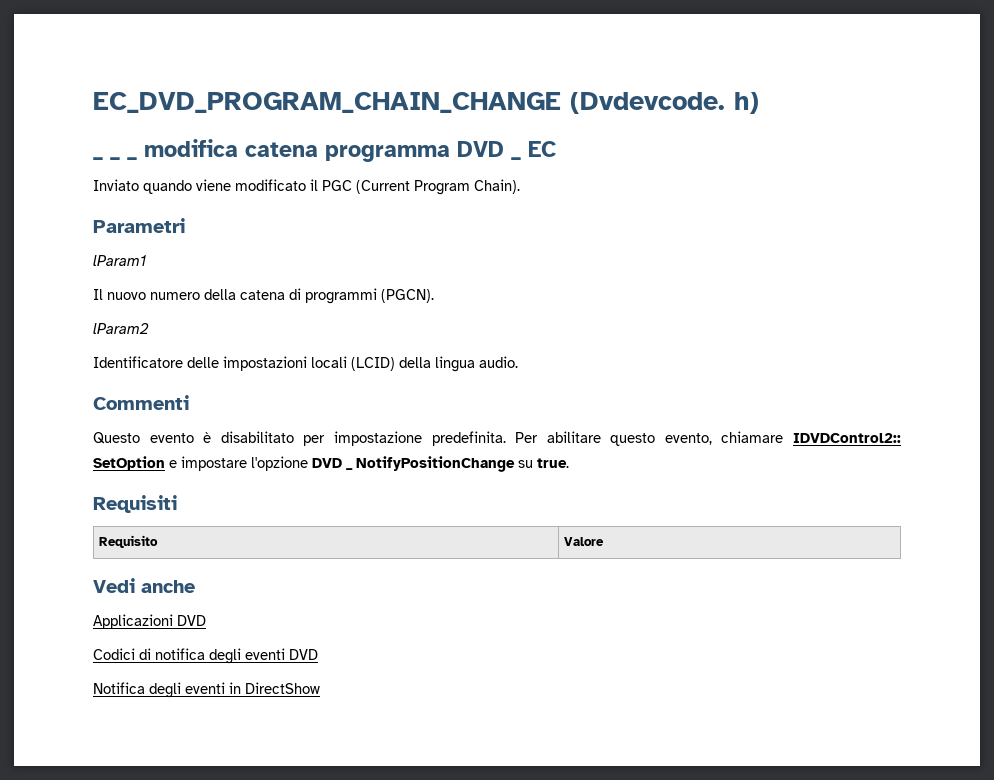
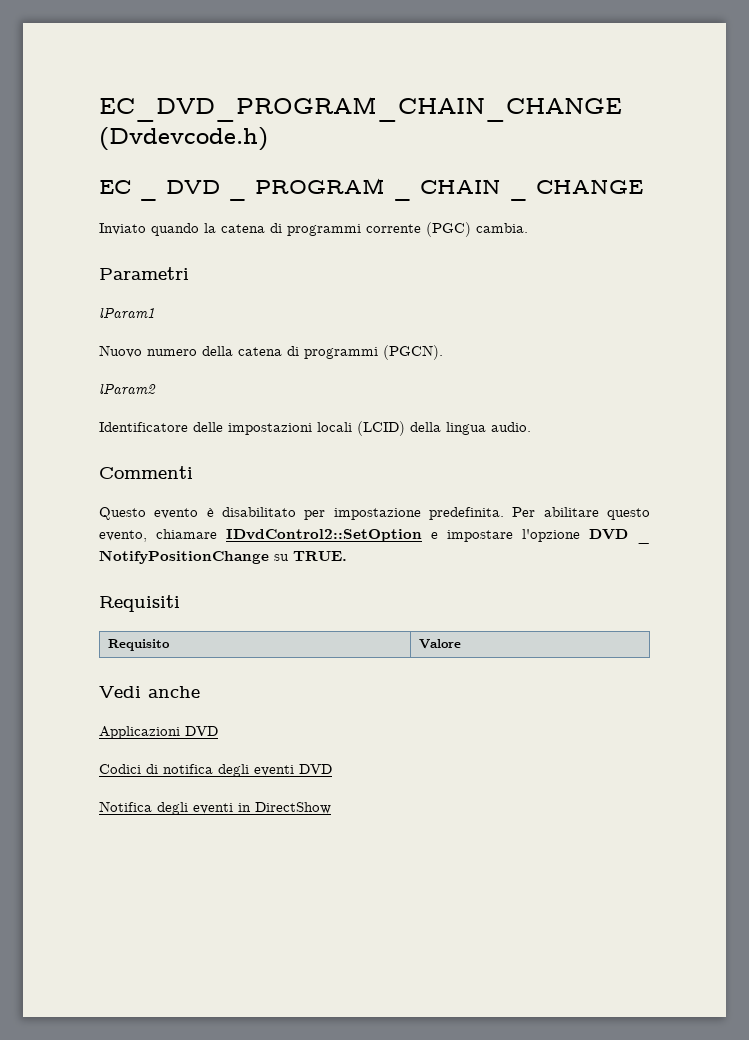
- EC_DVD_PROGRAM_CHAIN_CHANGE (Dvdevcode. h)
- _ _ _ modifica catena programma DVD _ EC
- Inviato quando viene modificato il PGC (Current Program Chain).
+ EC_DVD_PROGRAM_CHAIN_CHANGE (Dvdevcode.h)
+ EC _ DVD _ PROGRAM _ CHAIN _ CHANGE
+ Inviato quando la catena di programmi corrente (PGC) cambia.
- Il nuovo numero della catena di programmi (PGCN).
+ Nuovo numero della catena di programmi (PGCN).
- Per abilitare questo evento, chiamare IDVDControl2:: SetOption e impostare l'opzione DVD _ NotifyPositionChange su true.
+ Per abilitare questo evento, chiamare IDvdControl2::SetOption e impostare l'opzione DVD _ NotifyPositionChange su TRUE.

